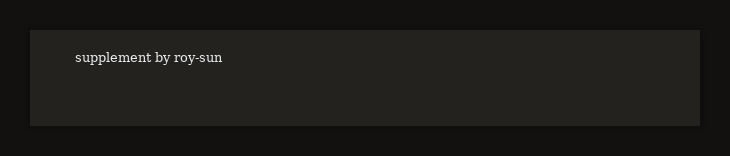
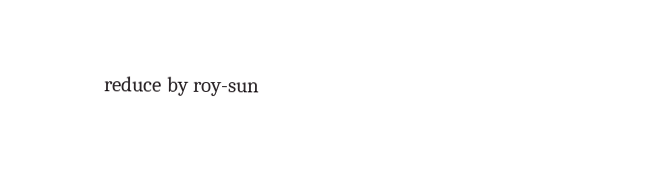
- supplement by roy-sun
+ reduce by roy-sun

